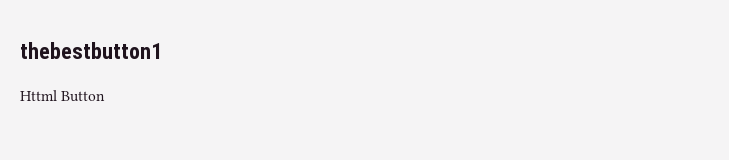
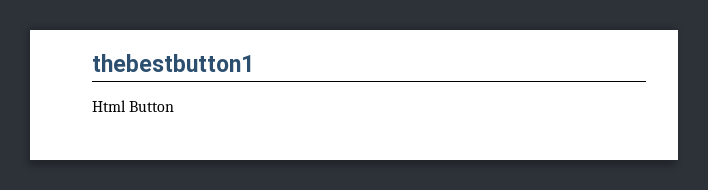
- Httml Button
+ Html Button

